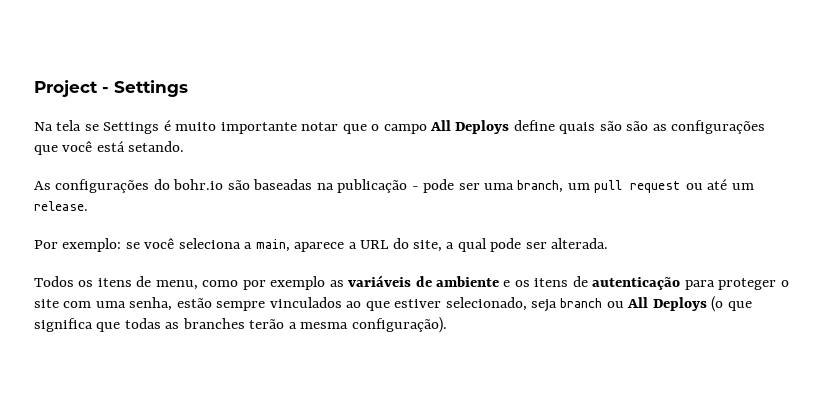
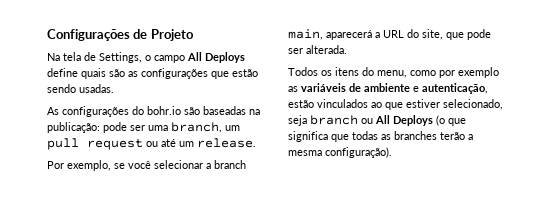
- Project - Settings
+ Configurações de Projeto
- Na tela se Settings é muito importante notar que o campo All Deploys define quais são são as configurações que você está setando.
+ Na tela de Settings, o campo All Deploys define quais são as configurações que estão sendo usadas.
- As configurações do bohr.io são baseadas na publicação - pode ser uma branch, um pull request ou até um release.
+ As configurações do bohr.io são baseadas na publicação: pode ser uma branch, um pull request ou até um release.
- Por exemplo: se você seleciona a main, aparece a URL do site, a qual pode ser alterada.
+ Por exemplo, se você selecionar a branch main, aparecerá a URL do site, que pode ser alterada.
- Todos os itens de menu, como por exemplo as variáveis de ambiente e os itens de autenticação para proteger o site com uma senha, estão sempre vinculados ao que estiver selecionado, seja branch ou All Deploys (o que significa que todas as branches terão a mesma configuração).
+ Todos os itens do menu, como por exemplo as variáveis de ambiente e autenticação, estão vinculados ao que estiver selecionado, seja branch ou All Deploys (o que significa que todas as branches terão a mesma configuração).

